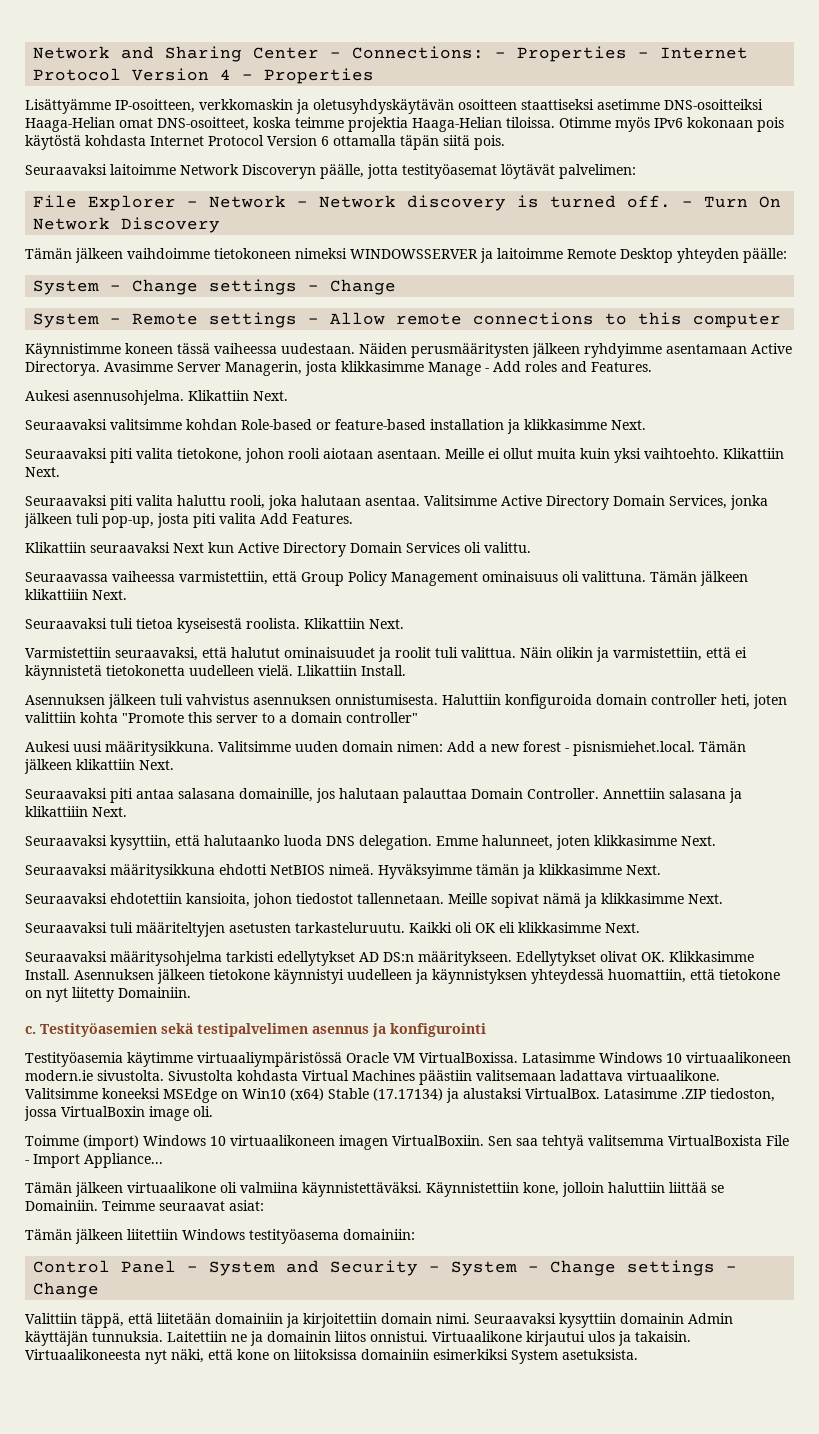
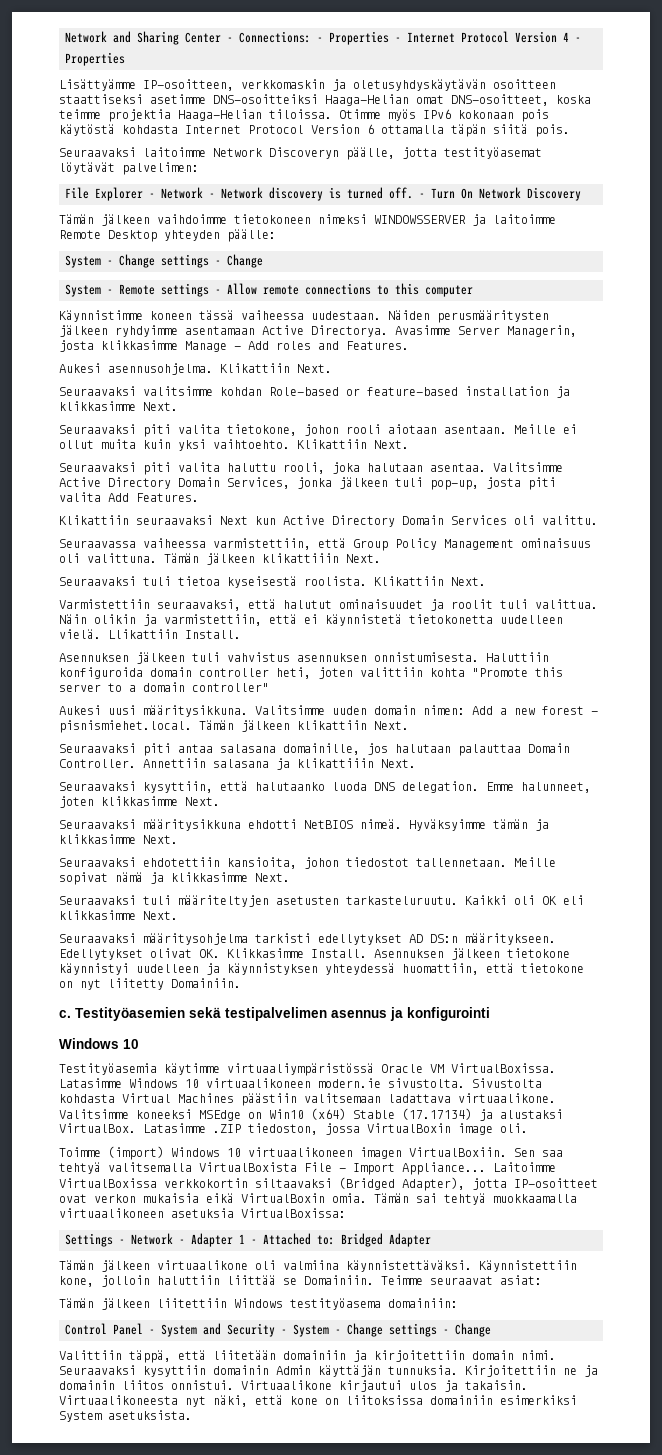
  Testityöasemien sekä testipalvelimen asennus ja konfigurointi
+ Windows 10
- Sen saa tehtyä valitsemma VirtualBoxista File - Import Appliance...
+ Sen saa tehtyä valitsemalla VirtualBoxista File - Import Appliance... Laitoimme VirtualBoxissa verkkokortin siltaavaksi (Bridged Adapter), jotta IP-osoitteet ovat verkon mukaisia eikä VirtualBoxin omia. Tämän sai tehtyä muokkaamalla virtuaalikoneen asetuksia VirtualBoxissa:
+ Settings - Network - Adapter 1 - Attached to: Bridged Adapter
- Laitettiin ne ja domainin liitos onnistui.
+ Kirjoitettiin ne ja domainin liitos onnistui.

